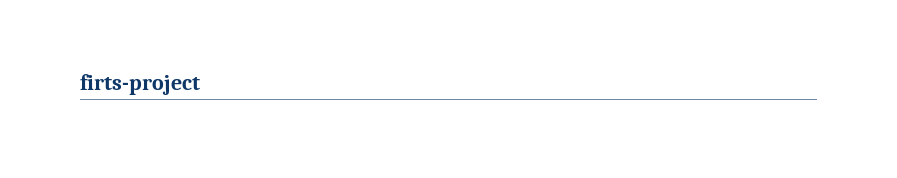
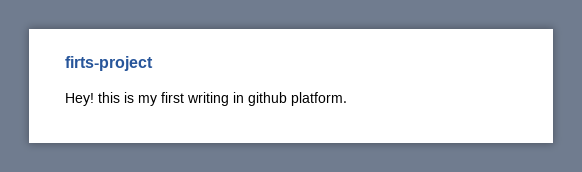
+ Hey! this is my first writing in github platform.

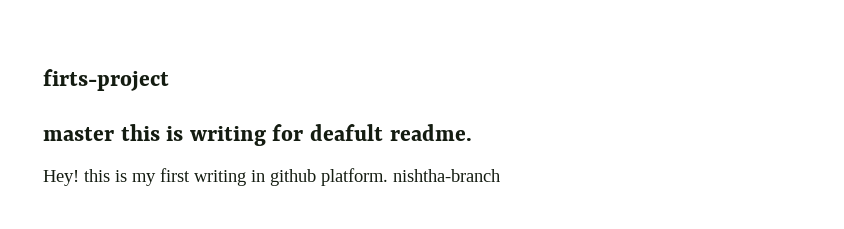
+ master this is writing for deafult readme.
- Hey! this is my first writing in github platform.
+ Hey! this is my first writing in github platform. nishtha-branch

